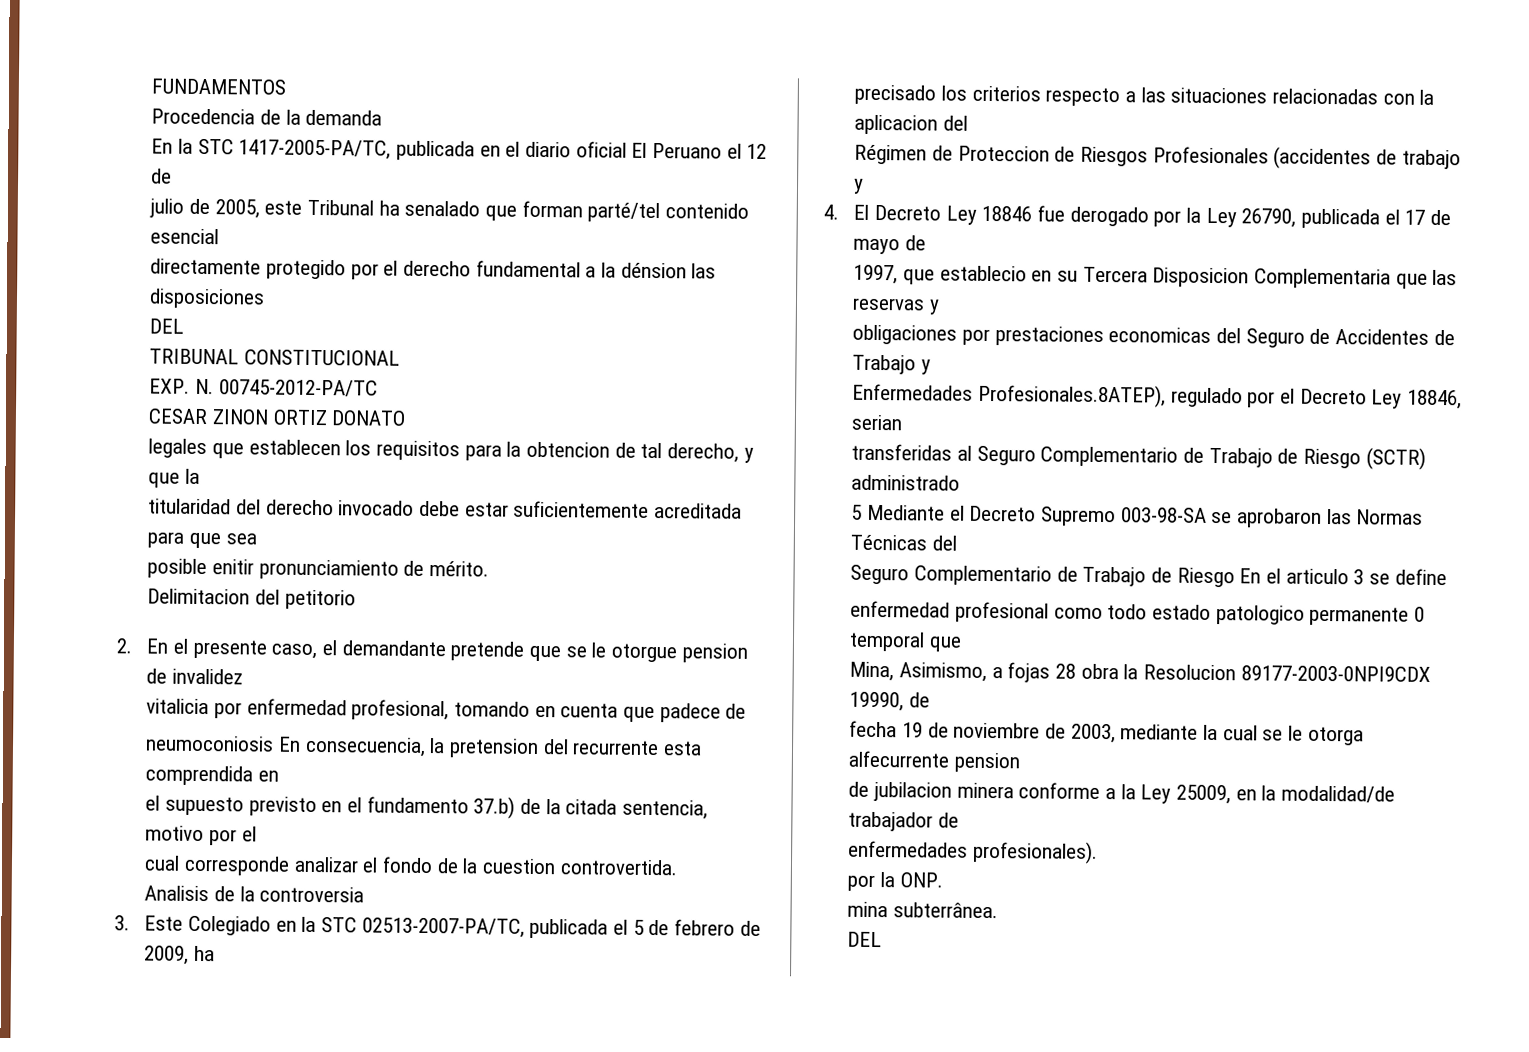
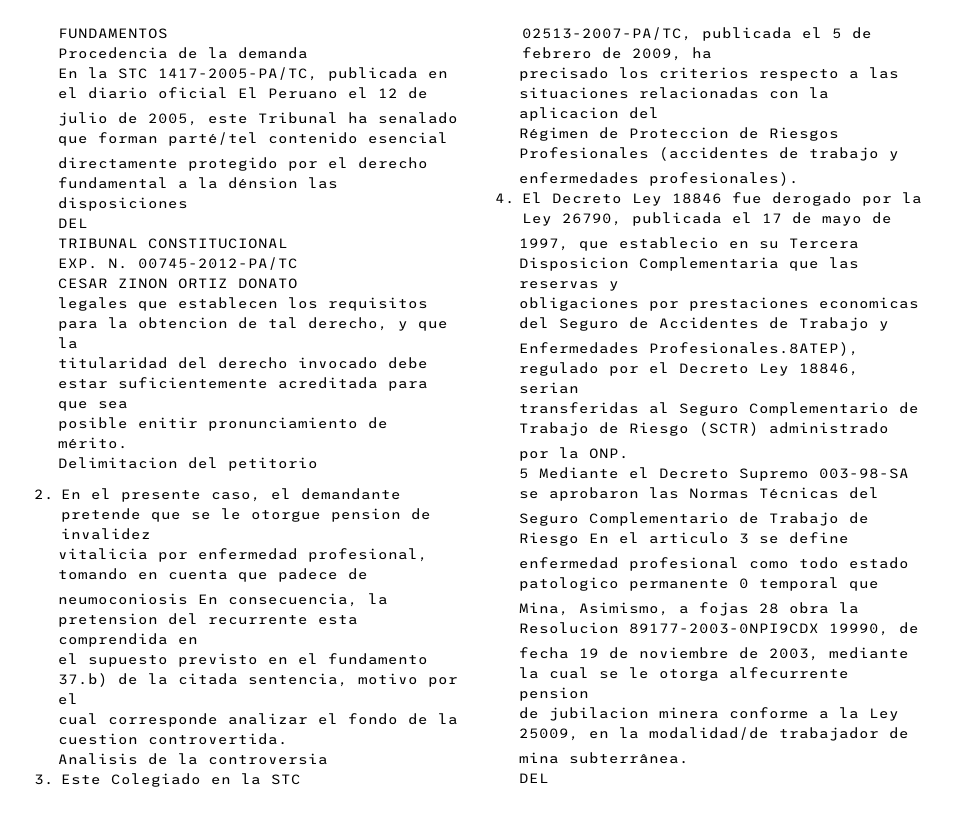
+ enfermedades profesionales).
+ por la ONP.
- enfermedades profesionales).
- por la ONP.

